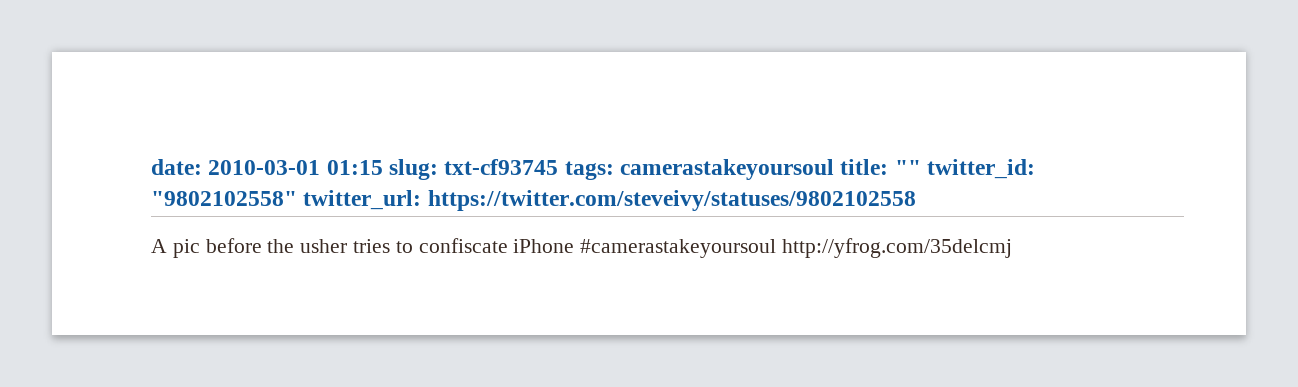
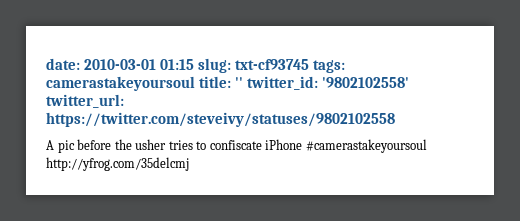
- date: 2010-03-01 01:15 slug: txt-cf93745 tags: camerastakeyoursoul title: "" twitter_id: "9802102558" twitter_url: https://twitter.com/steveivy/statuses/9802102558
+ date: 2010-03-01 01:15 slug: txt-cf93745 tags: camerastakeyoursoul title: '' twitter_id: '9802102558' twitter_url: https://twitter.com/steveivy/statuses/9802102558

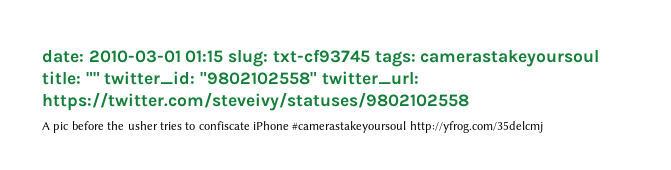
- date: 2010-03-01 01:15 slug: txt-cf93745 tags: camerastakeyoursoul title: '' twitter_id: '9802102558' twitter_url: https://twitter.com/steveivy/statuses/9802102558
+ date: 2010-03-01 01:15 slug: txt-cf93745 tags: camerastakeyoursoul title: "" twitter_id: "9802102558" twitter_url: https://twitter.com/steveivy/statuses/9802102558

